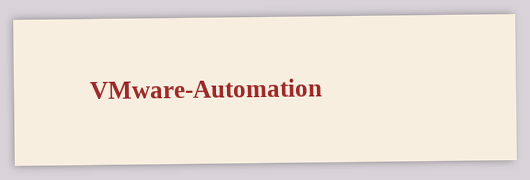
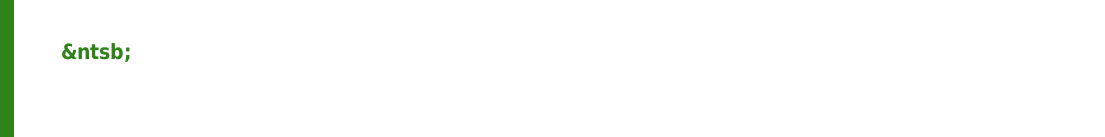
- VMware-Automation
+ &ntsb;

